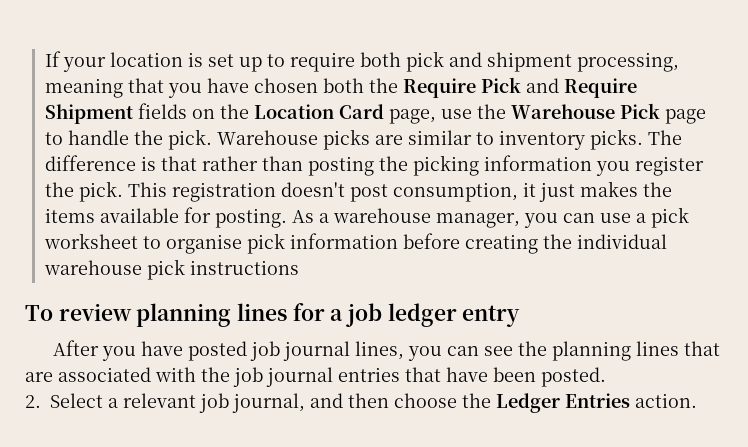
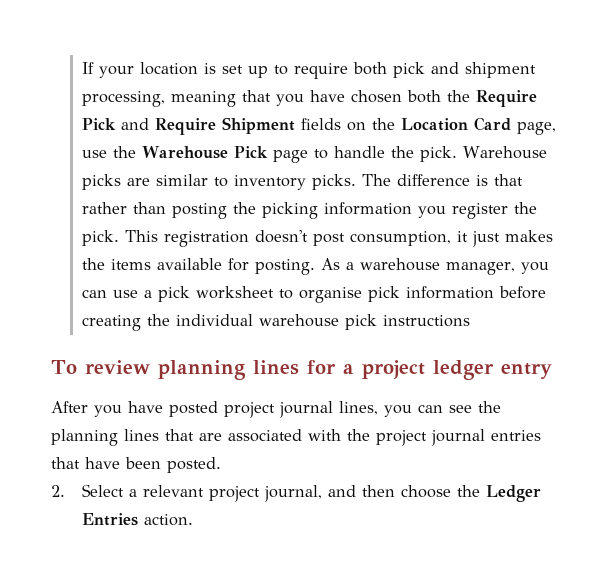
- To review planning lines for a job ledger entry
+ To review planning lines for a project ledger entry
- After you have posted job journal lines, you can see the planning lines that are associated with the job journal entries that have been posted.
+ After you have posted project journal lines, you can see the planning lines that are associated with the project journal entries that have been posted.
- 2. Select a relevant job journal, and then choose the Ledger Entries action.
+ 2. Select a relevant project journal, and then choose the Ledger Entries action.

